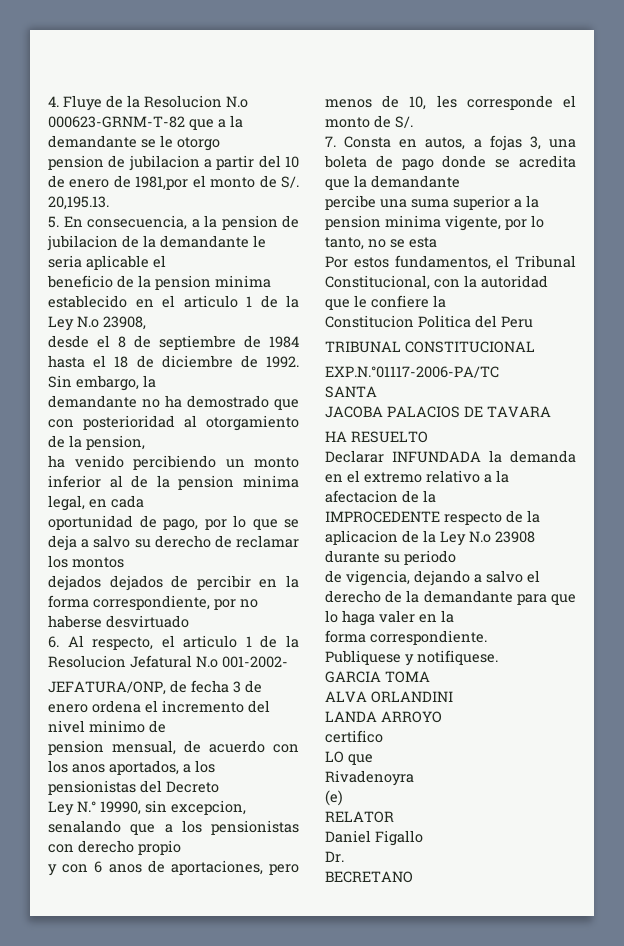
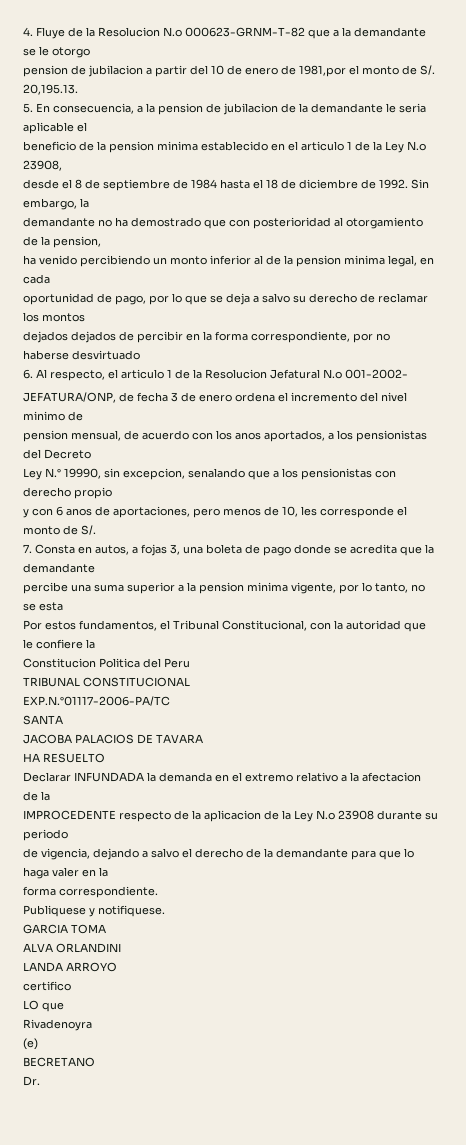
- RELATOR
- Daniel Figallo
+ BECRETANO
- BECRETANO

